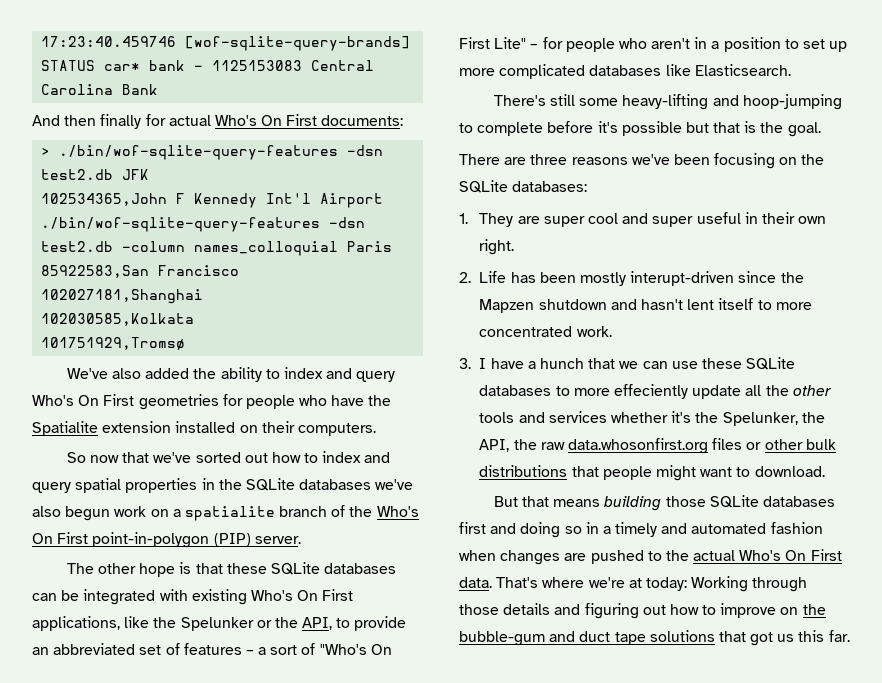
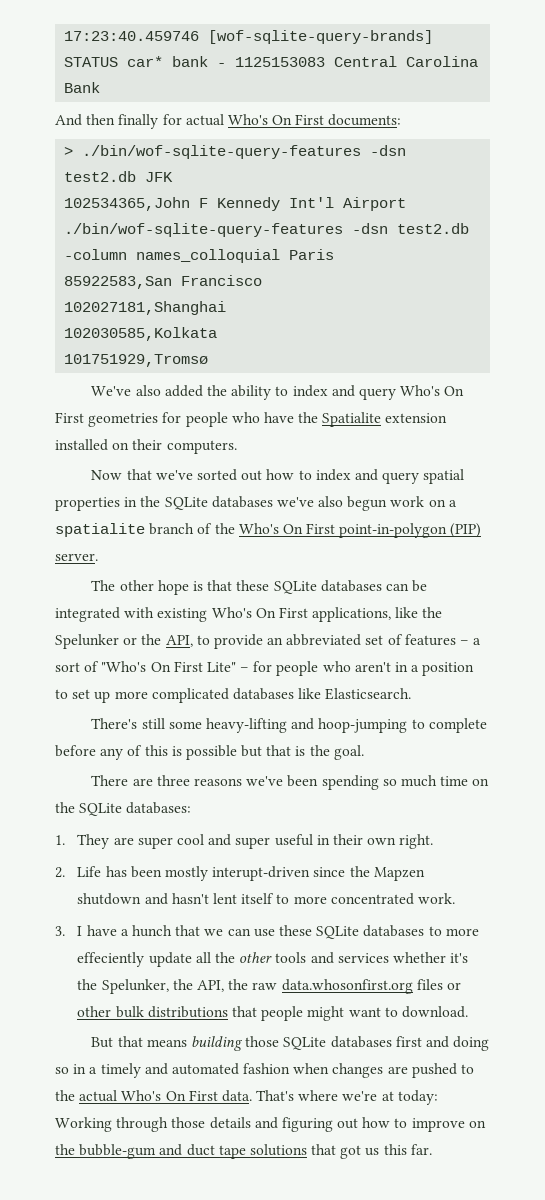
- So now that we've sorted out how to index and query spatial properties in the SQLite databases we've also begun work on a spatialite branch of the Who's On First point-in-polygon (PIP) server.
+ Now that we've sorted out how to index and query spatial properties in the SQLite databases we've also begun work on a spatialite branch of the Who's On First point-in-polygon (PIP) server.
- There's still some heavy-lifting and hoop-jumping to complete before it's possible but that is the goal.
+ There's still some heavy-lifting and hoop-jumping to complete before any of this is possible but that is the goal.
- There are three reasons we've been focusing on the SQLite databases:
+ There are three reasons we've been spending so much time on the SQLite databases:

